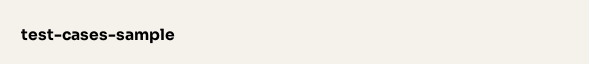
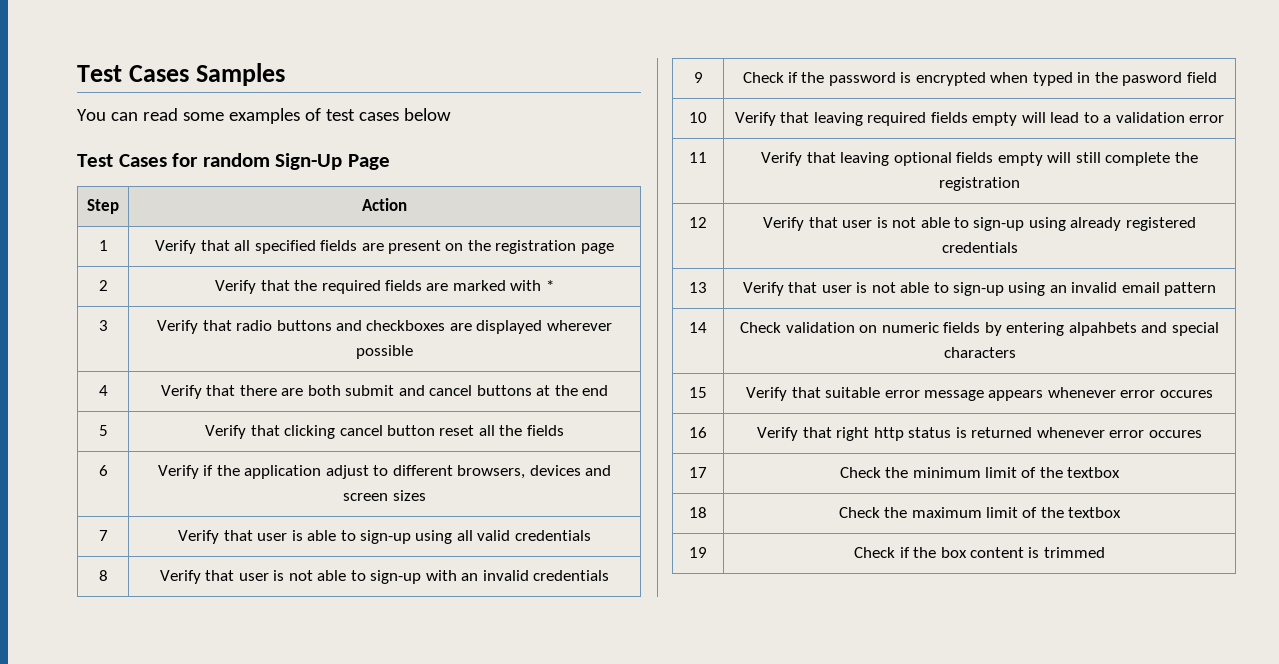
- test-cases-sample
+ Test Cases Samples
+ You can read some examples of test cases below
+ Test Cases for random Sign-Up Page
+ Step | Action
+ 1 | Verify that all specified fields are present on the registration page
+ 2 | Verify that the required fields are marked with *
+ 3 | Verify that radio buttons and checkboxes are displayed wherever possible
+ 4 | Verify that there are both submit and cancel buttons at the end
+ 5 | Verify that clicking cancel button reset all the fields
+ 6 | Verify if the application adjust to different browsers, devices and screen sizes
+ 7 | Verify that user is able to sign-up using all valid credentials
+ 8 | Verify that user is not able to sign-up with an invalid credentials
+ 9 | Check if the password is encrypted when typed in the pasword field
+ 10 | Verify that leaving required fields empty will lead to a validation error
+ 11 | Verify that leaving optional fields empty will still complete the registration
+ 12 | Verify that user is not able to sign-up using already registered credentials
+ 13 | Verify that user is not able to sign-up using an invalid email pattern
+ 14 | Check validation on numeric fields by entering alpahbets and special characters
+ 15 | Verify that suitable error message appears whenever error occures
+ 16 | Verify that right http status is returned whenever error occures
+ 17 | Check the minimum limit of the textbox
+ 18 | Check the maximum limit of the textbox
+ 19 | Check if the box content is trimmed

